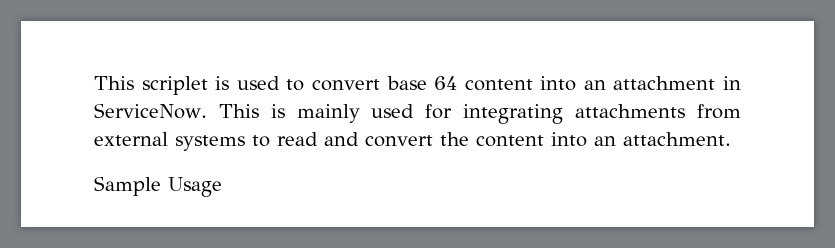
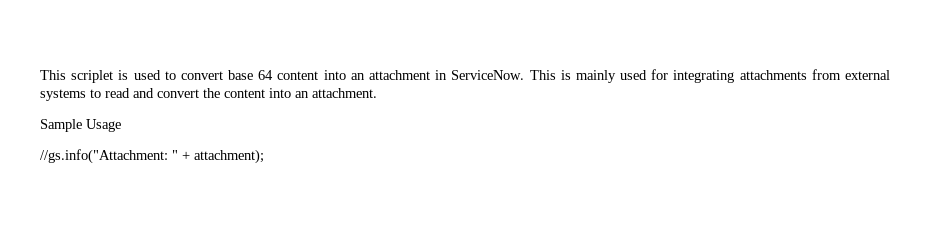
+ //gs.info("Attachment: " + attachment);

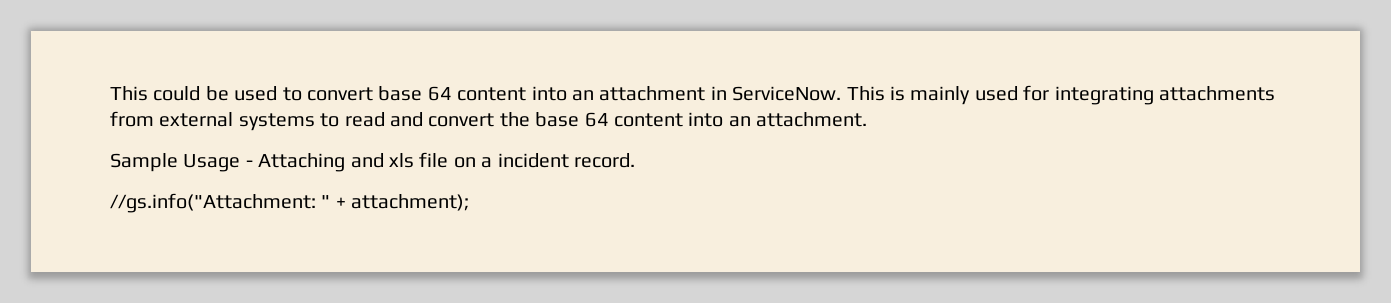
- This scriplet is used to convert base 64 content into an attachment in ServiceNow.
+ This could be used to convert base 64 content into an attachment in ServiceNow.
- This is mainly used for integrating attachments from external systems to read and convert the content into an attachment.
+ This is mainly used for integrating attachments from external systems to read and convert the base 64 content into an attachment.
- Sample Usage
+ Sample Usage - Attaching and xls file on a incident record.

